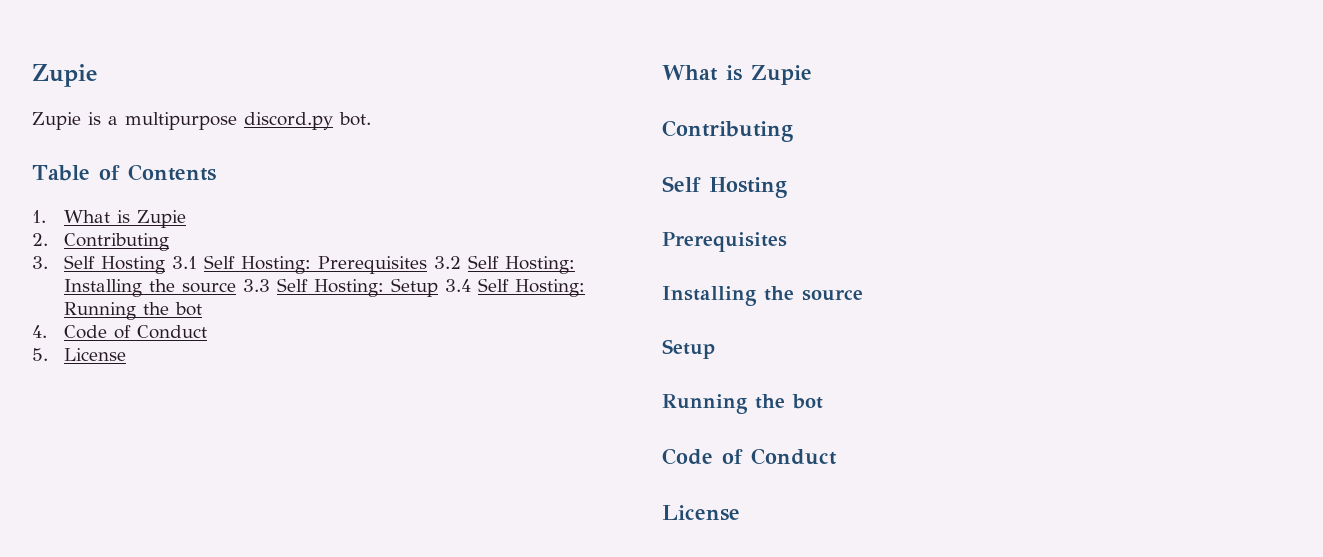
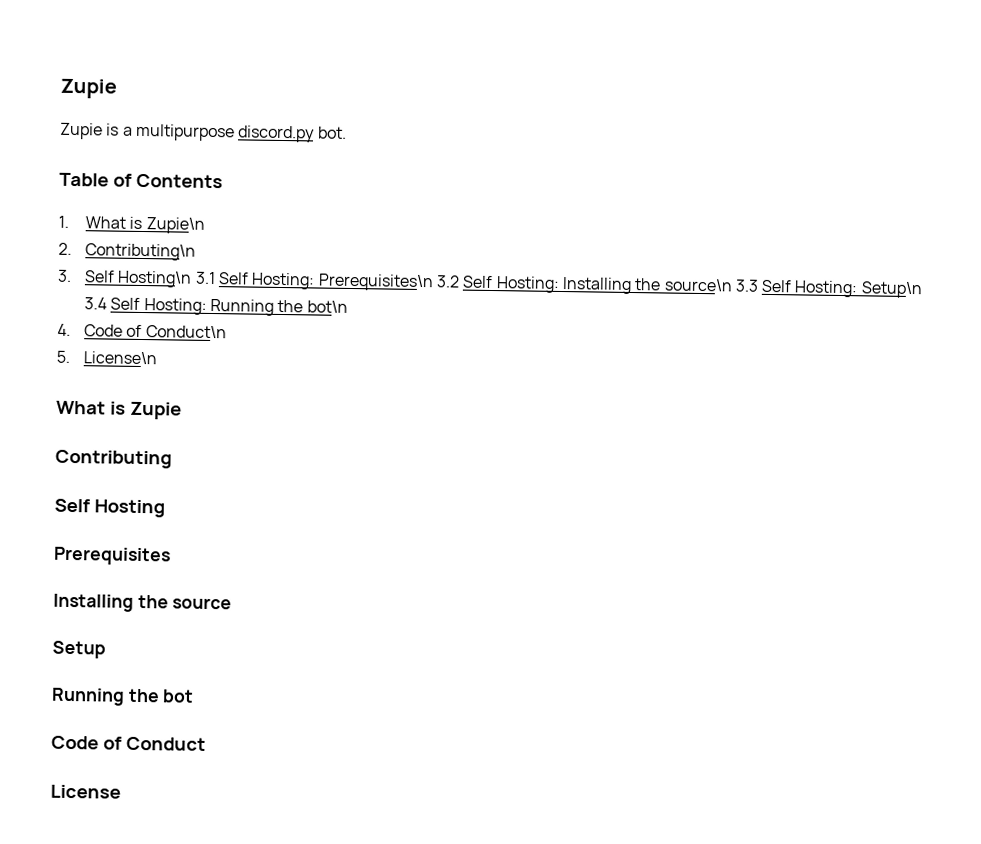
- 1. What is Zupie
+ 1. What is Zupie\n
- 2. Contributing
+ 2. Contributing\n
- 3. Self Hosting 3.1 Self Hosting: Prerequisites 3.2 Self Hosting: Installing the source 3.3 Self Hosting: Setup 3.4 Self Hosting: Running the bot
+ 3. Self Hosting\n 3.1 Self Hosting: Prerequisites\n 3.2 Self Hosting: Installing the source\n 3.3 Self Hosting: Setup\n 3.4 Self Hosting: Running the bot\n
- 4. Code of Conduct
+ 4. Code of Conduct\n
- 5. License
+ 5. License\n

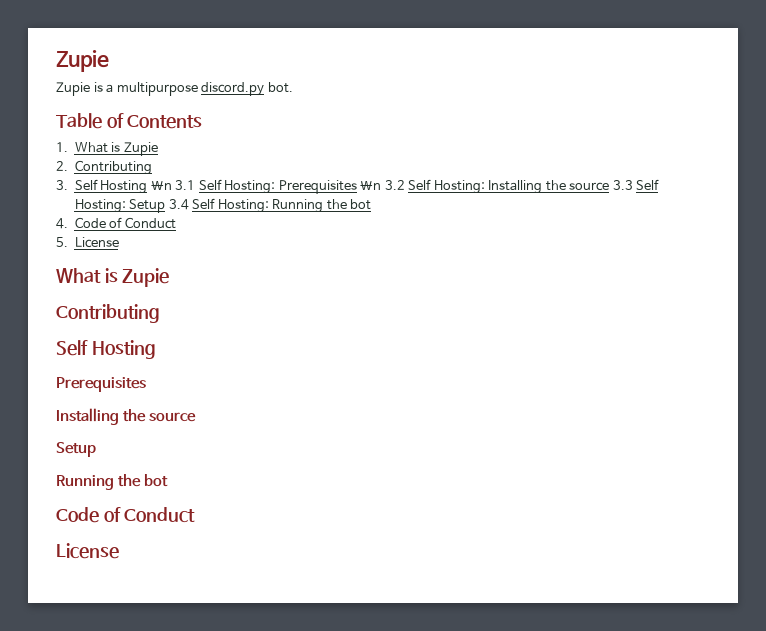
- 1. What is Zupie\n
+ 1. What is Zupie
- 2. Contributing\n
+ 2. Contributing
- 3. Self Hosting\n 3.1 Self Hosting: Prerequisites\n 3.2 Self Hosting: Installing the source\n 3.3 Self Hosting: Setup\n 3.4 Self Hosting: Running the bot\n
+ 3. Self Hosting \n 3.1 Self Hosting: Prerequisites \n 3.2 Self Hosting: Installing the source 3.3 Self Hosting: Setup 3.4 Self Hosting: Running the bot
- 4. Code of Conduct\n
+ 4. Code of Conduct
- 5. License\n
+ 5. License

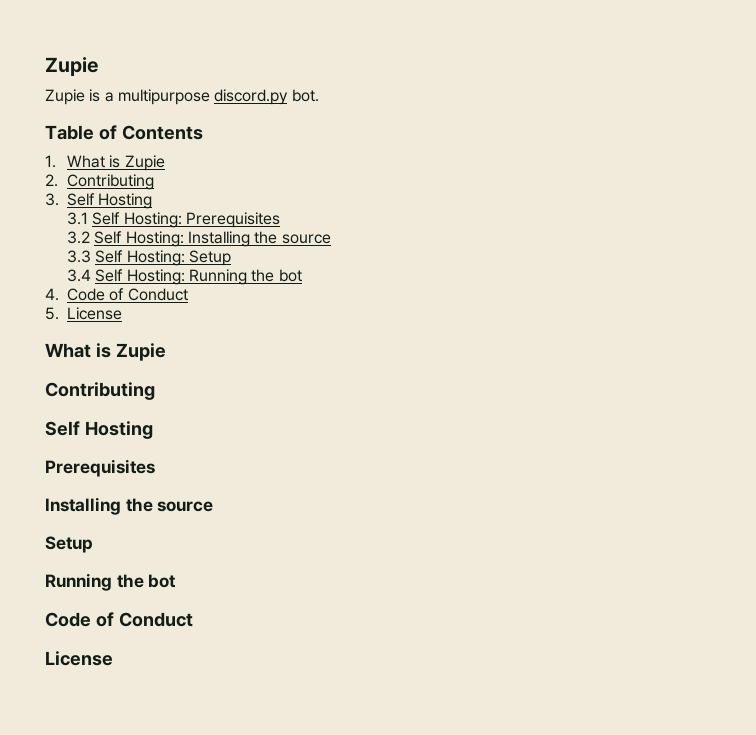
- 3. Self Hosting \n 3.1 Self Hosting: Prerequisites \n 3.2 Self Hosting: Installing the source 3.3 Self Hosting: Setup 3.4 Self Hosting: Running the bot
+ 3. Self Hosting
+ 3.1 Self Hosting: Prerequisites
+ 3.2 Self Hosting: Installing the source
+ 3.3 Self Hosting: Setup
+ 3.4 Self Hosting: Running the bot

